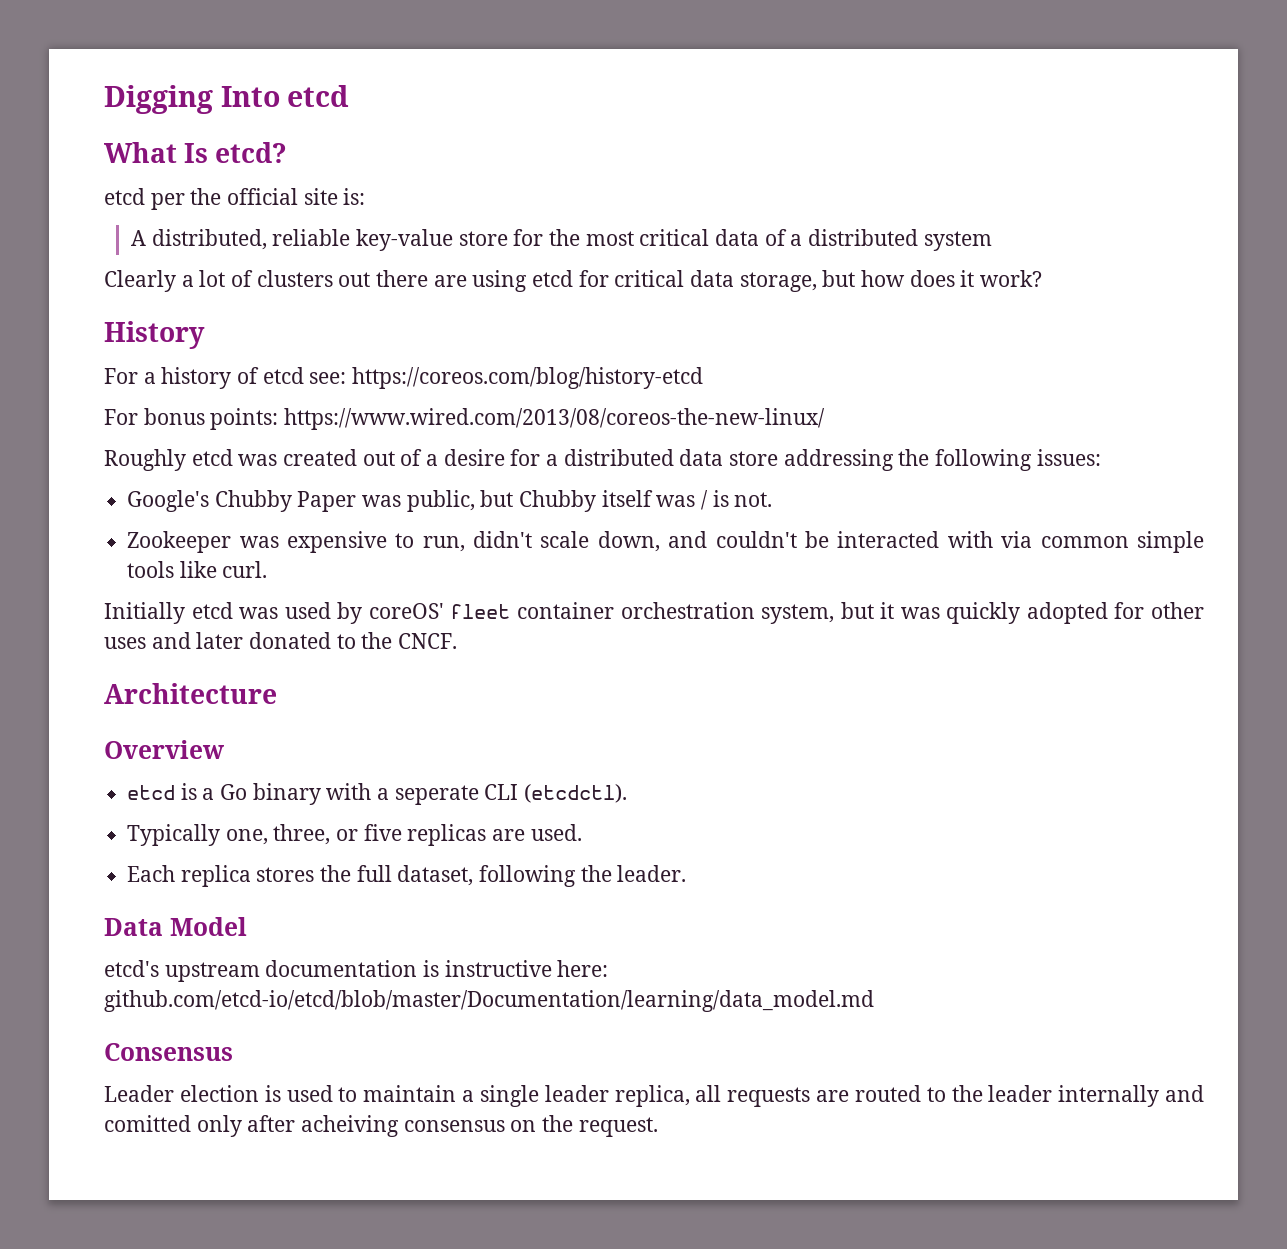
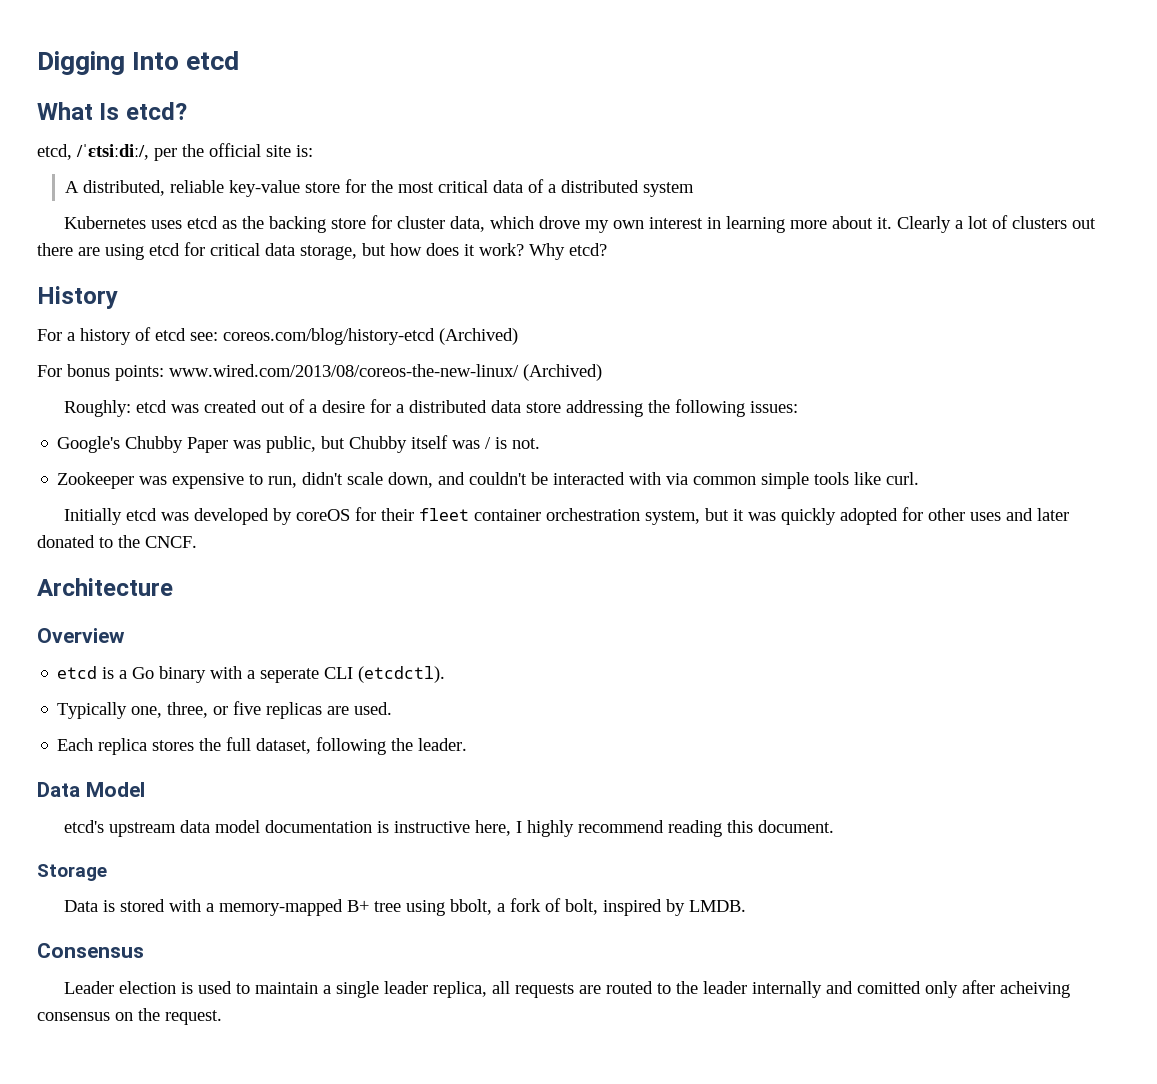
- etcd per the official site is:
+ etcd, /ˈɛtsiːdiː/, per the official site is:
+ Kubernetes uses etcd as the backing store for cluster data, which drove my own interest in learning more about it.
+ Why etcd?
- For a history of etcd see: https://coreos.com/blog/history-etcd
+ For a history of etcd see: coreos.com/blog/history-etcd (Archived)
- For bonus points: https://www.wired.com/2013/08/coreos-the-new-linux/
- Roughly etcd was created out of a desire for a distributed data store addressing the following issues:
+ For bonus points: www.wired.com/2013/08/coreos-the-new-linux/ (Archived)
+ Roughly: etcd was created out of a desire for a distributed data store addressing the following issues:
- Initially etcd was used by coreOS' fleet container orchestration system, but it was quickly adopted for other uses and later donated to the CNCF.
+ Initially etcd was developed by coreOS for their fleet container orchestration system, but it was quickly adopted for other uses and later donated to the CNCF.
- etcd's upstream documentation is instructive here: github.com/etcd-io/etcd/blob/master/Documentation/learning/data_model.md
+ etcd's upstream data model documentation is instructive here, I highly recommend reading this document.
+ Storage
+ Data is stored with a memory-mapped B+ tree using bbolt, a fork of bolt, inspired by LMDB.

